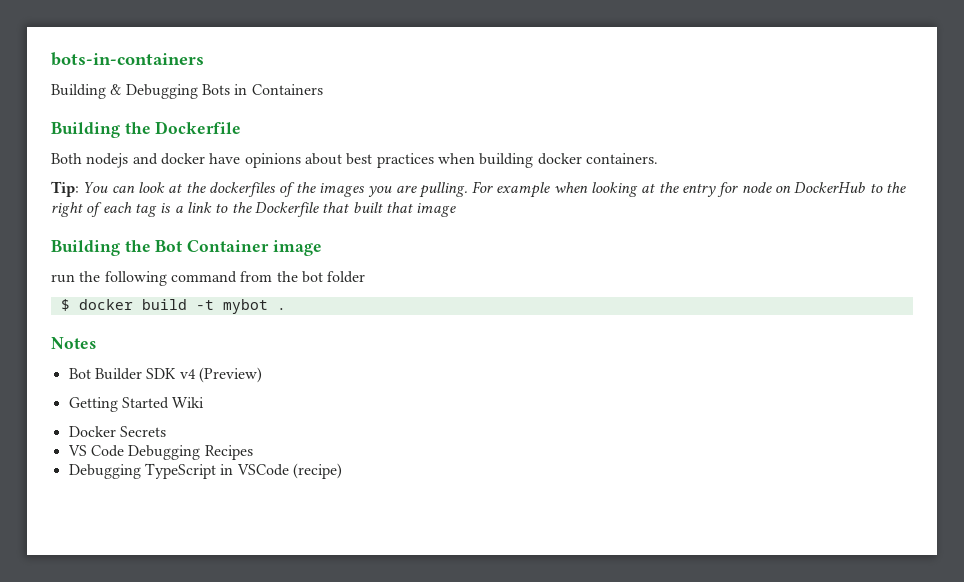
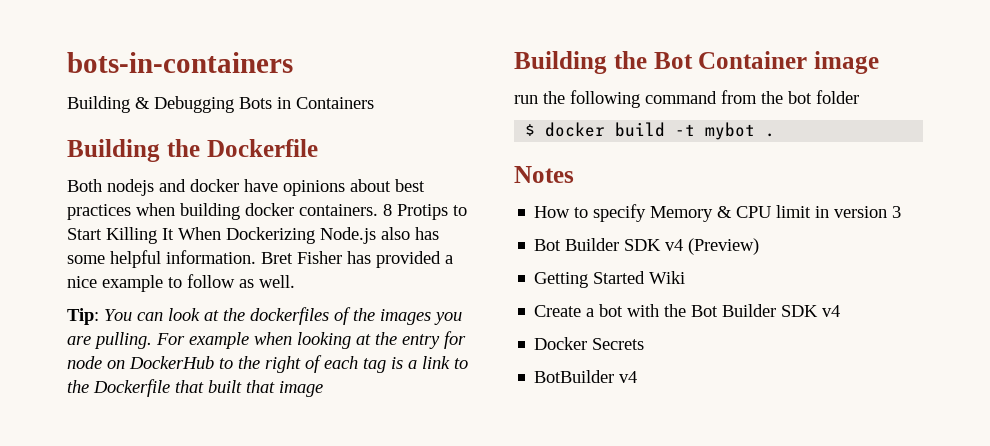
+ 8 Protips to Start Killing It When Dockerizing Node.js also has some helpful information. Bret Fisher has provided a nice example to follow as well.
+ How to specify Memory & CPU limit in version 3
+ Create a bot with the Bot Builder SDK v4
  Docker Secrets
- VS Code Debugging Recipes
- Debugging TypeScript in VSCode (recipe)
+ BotBuilder v4

